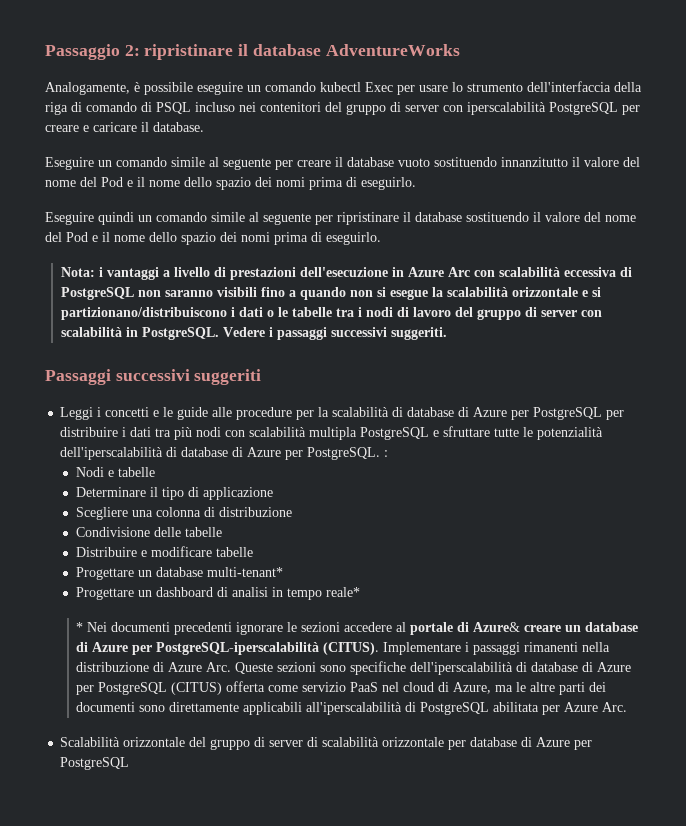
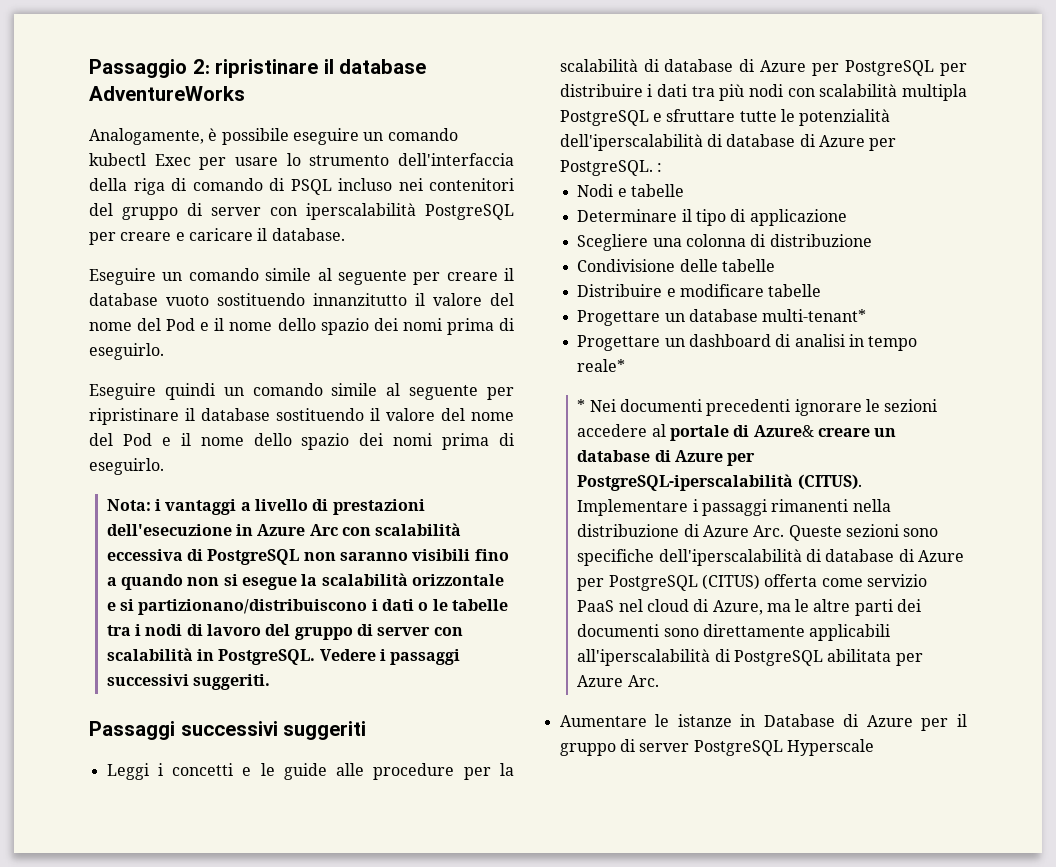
- Scalabilità orizzontale del gruppo di server di scalabilità orizzontale per database di Azure per PostgreSQL
+ Aumentare le istanze in Database di Azure per il gruppo di server PostgreSQL Hyperscale

